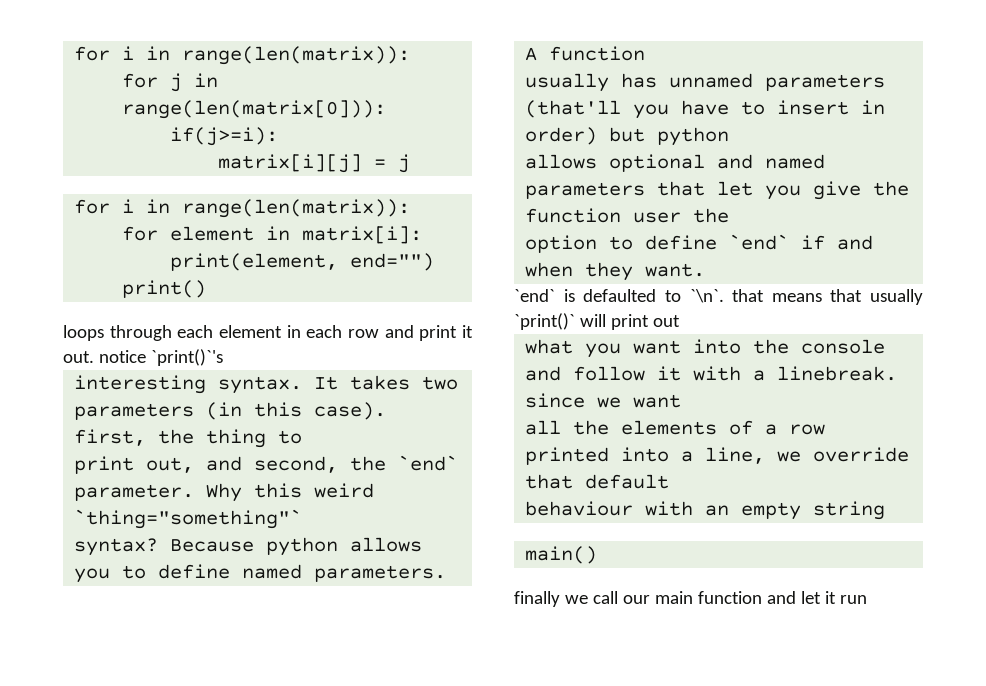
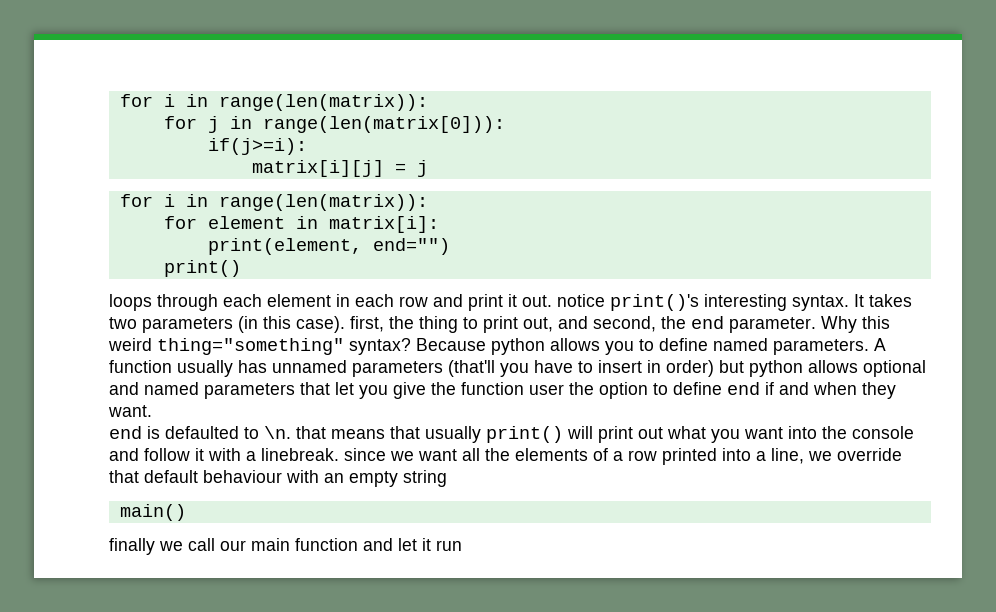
- loops through each element in each row and print it out. notice `print()`'s
- interesting syntax.
+ loops through each element in each row and print it out. notice print()'s interesting syntax.
- It takes two parameters (in this case). first, the thing to
- print out, and second, the `end` parameter.
+ It takes two parameters (in this case). first, the thing to print out, and second, the end parameter.
- Why this weird `thing="something"`
- syntax?
+ Why this weird thing="something" syntax?
- A function
- usually has unnamed parameters (that'll you have to insert in order) but python
- allows optional and named parameters that let you give the function user the
- option to define `end` if and when they want.
+ A function usually has unnamed parameters (that'll you have to insert in order) but python allows optional and named parameters that let you give the function user the option to define end if and when they want.
- `end` is defaulted to `\n`. that means that usually `print()` will print out
- what you want into the console and follow it with a linebreak. since we want
- all the elements of a row printed into a line, we override that default
- behaviour with an empty string
+ end is defaulted to \n. that means that usually print() will print out what you want into the console and follow it with a linebreak. since we want all the elements of a row printed into a line, we override that default behaviour with an empty string

